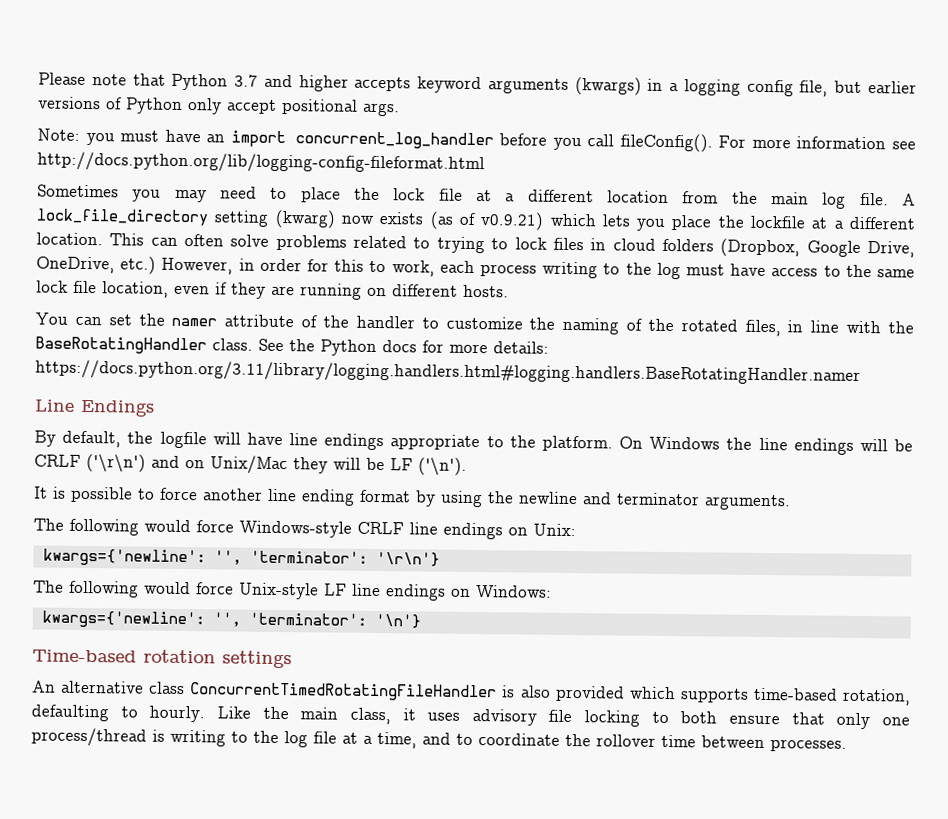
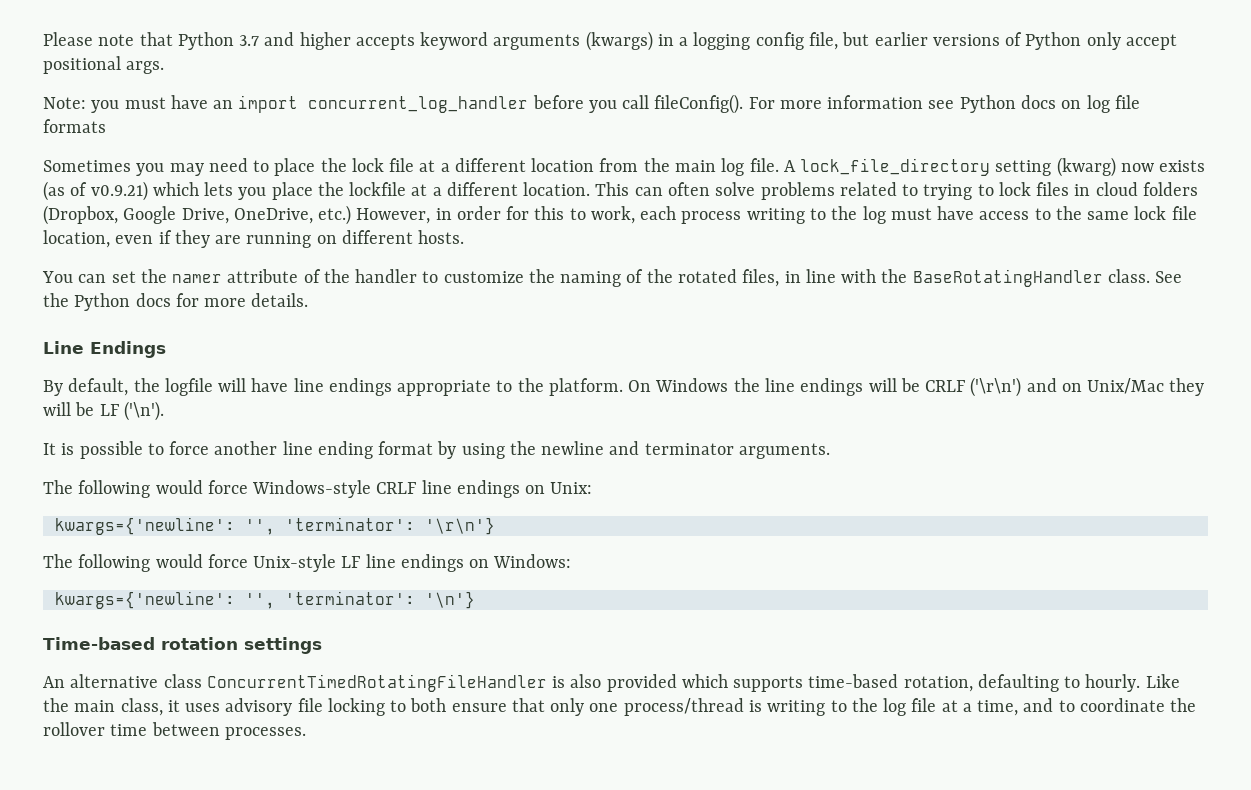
- For more information see http://docs.python.org/lib/logging-config-fileformat.html
+ For more information see Python docs on log file formats
- See the Python docs for more details: https://docs.python.org/3.11/library/logging.handlers.html#logging.handlers.BaseRotatingHandler.namer
+ See the Python docs for more details.

